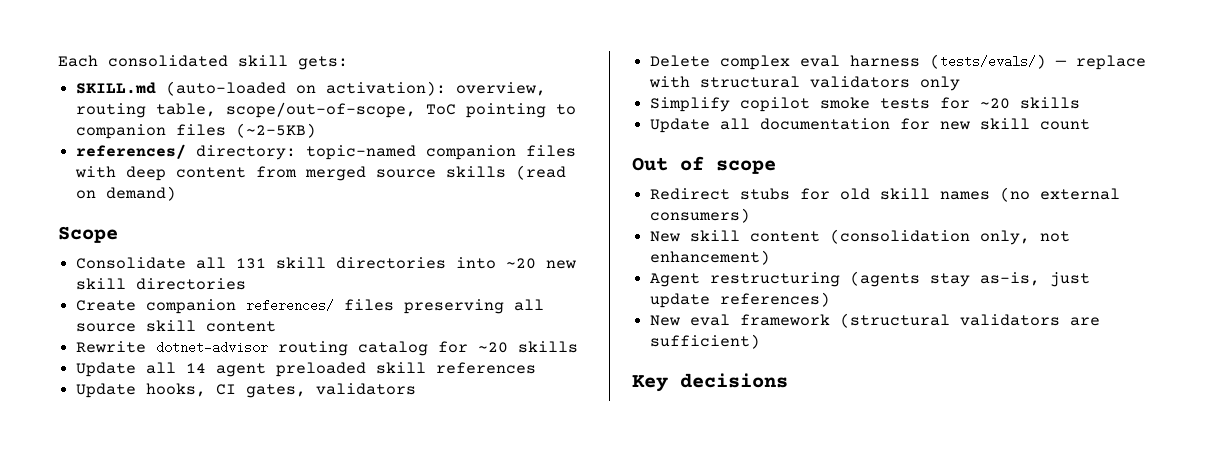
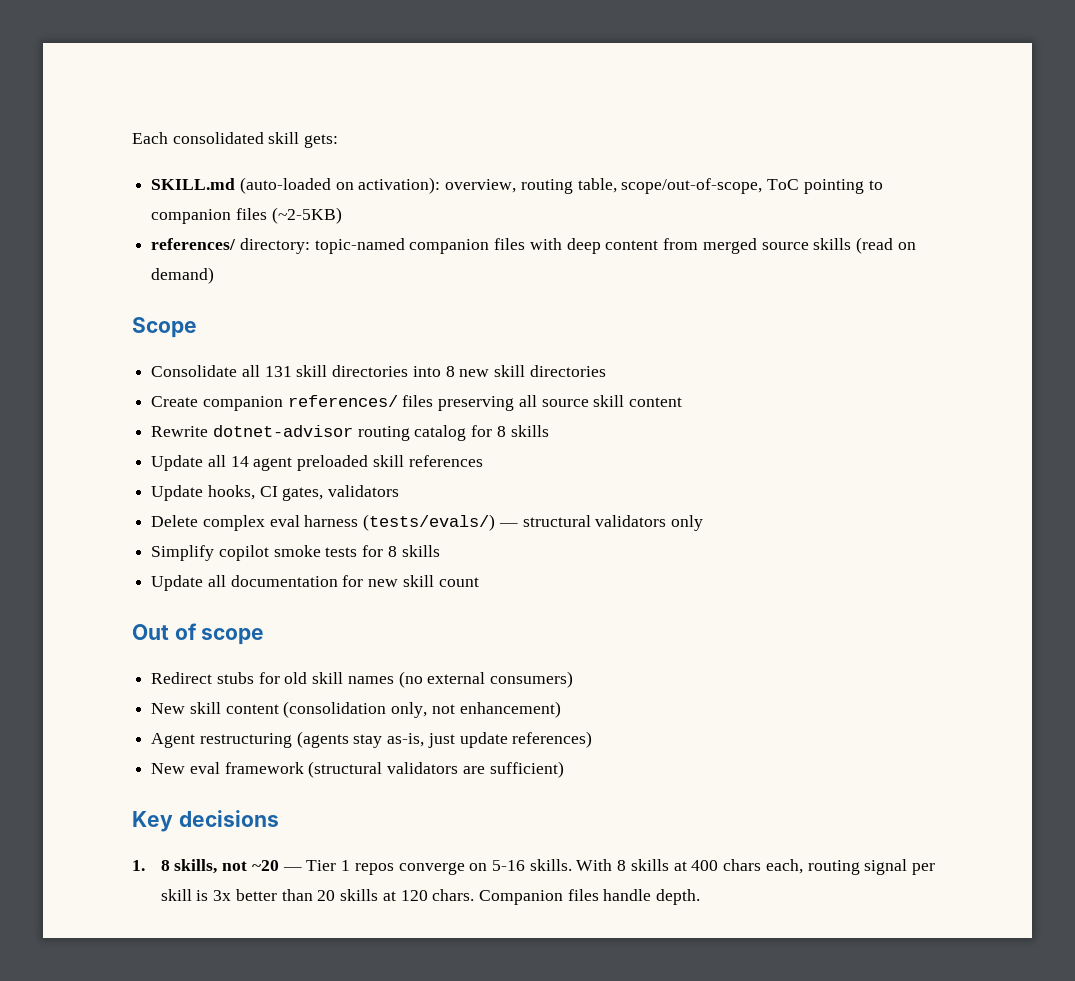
- Consolidate all 131 skill directories into ~20 new skill directories
+ Consolidate all 131 skill directories into 8 new skill directories
- Rewrite dotnet-advisor routing catalog for ~20 skills
+ Rewrite dotnet-advisor routing catalog for 8 skills
- Delete complex eval harness (tests/evals/) — replace with structural validators only
+ Delete complex eval harness (tests/evals/) — structural validators only
- Simplify copilot smoke tests for ~20 skills
+ Simplify copilot smoke tests for 8 skills
+ 1. 8 skills, not ~20 — Tier 1 repos converge on 5-16 skills. With 8 skills at 400 chars each, routing signal per skill is 3x better than 20 skills at 120 chars. Companion files handle depth.

